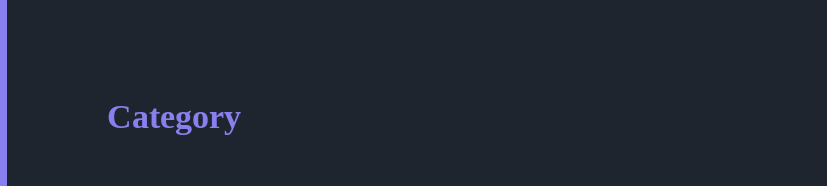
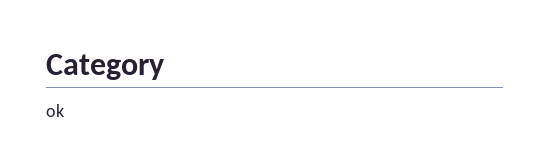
+ ok

